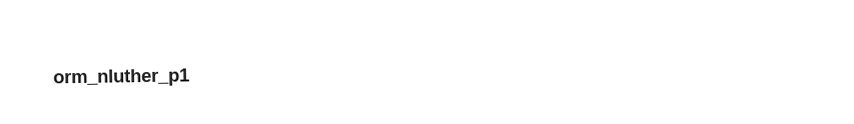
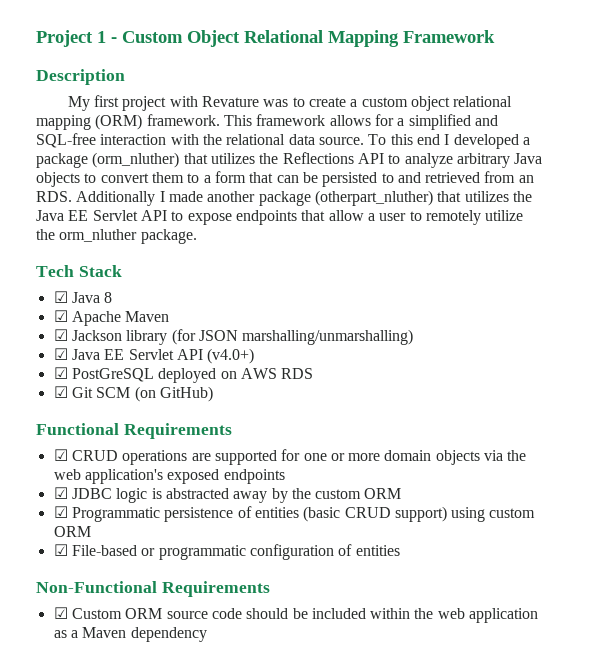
- orm_nluther_p1
+ Project 1 - Custom Object Relational Mapping Framework
+ Description
+ My first project with Revature was to create a custom object relational mapping (ORM) framework. This framework allows for a simplified and SQL-free interaction with the relational data source. To this end I developed a package (orm_nluther) that utilizes the Reflections API to analyze arbitrary Java objects to convert them to a form that can be persisted to and retrieved from an RDS. Additionally I made another package (otherpart_nluther) that utilizes the Java EE Servlet API to expose endpoints that allow a user to remotely utilize the orm_nluther package.
+ Tech Stack
+ ☑ Java 8
+ ☑ Apache Maven
+ ☑ Jackson library (for JSON marshalling/unmarshalling)
+ ☑ Java EE Servlet API (v4.0+)
+ ☑ PostGreSQL deployed on AWS RDS
+ ☑ Git SCM (on GitHub)
+ Functional Requirements
+ ☑ CRUD operations are supported for one or more domain objects via the web application's exposed endpoints
+ ☑ JDBC logic is abstracted away by the custom ORM
+ ☑ Programmatic persistence of entities (basic CRUD support) using custom ORM
+ ☑ File-based or programmatic configuration of entities
+ Non-Functional Requirements
+ ☑ Custom ORM source code should be included within the web application as a Maven dependency

